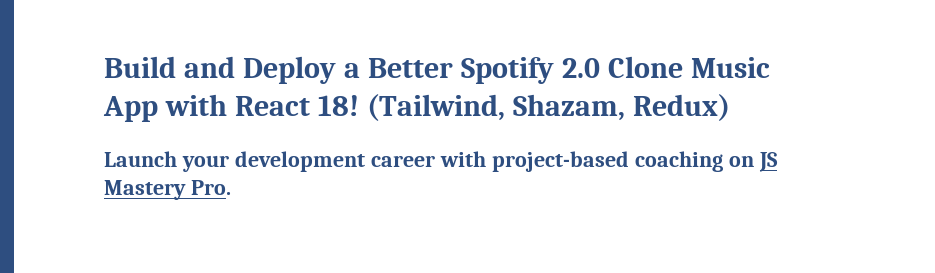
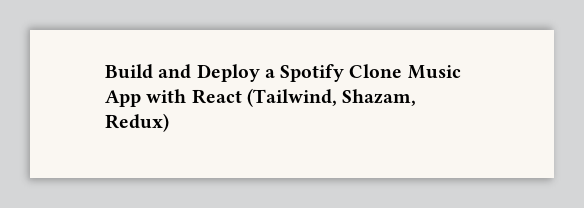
- Build and Deploy a Better Spotify 2.0 Clone Music App with React 18! (Tailwind, Shazam, Redux)
+ Build and Deploy a Spotify Clone Music App with React (Tailwind, Shazam, Redux)
- Launch your development career with project-based coaching on JS Mastery Pro.

